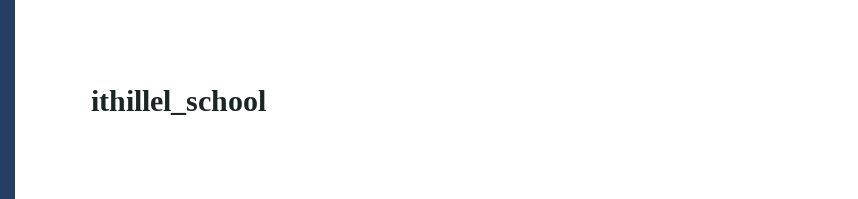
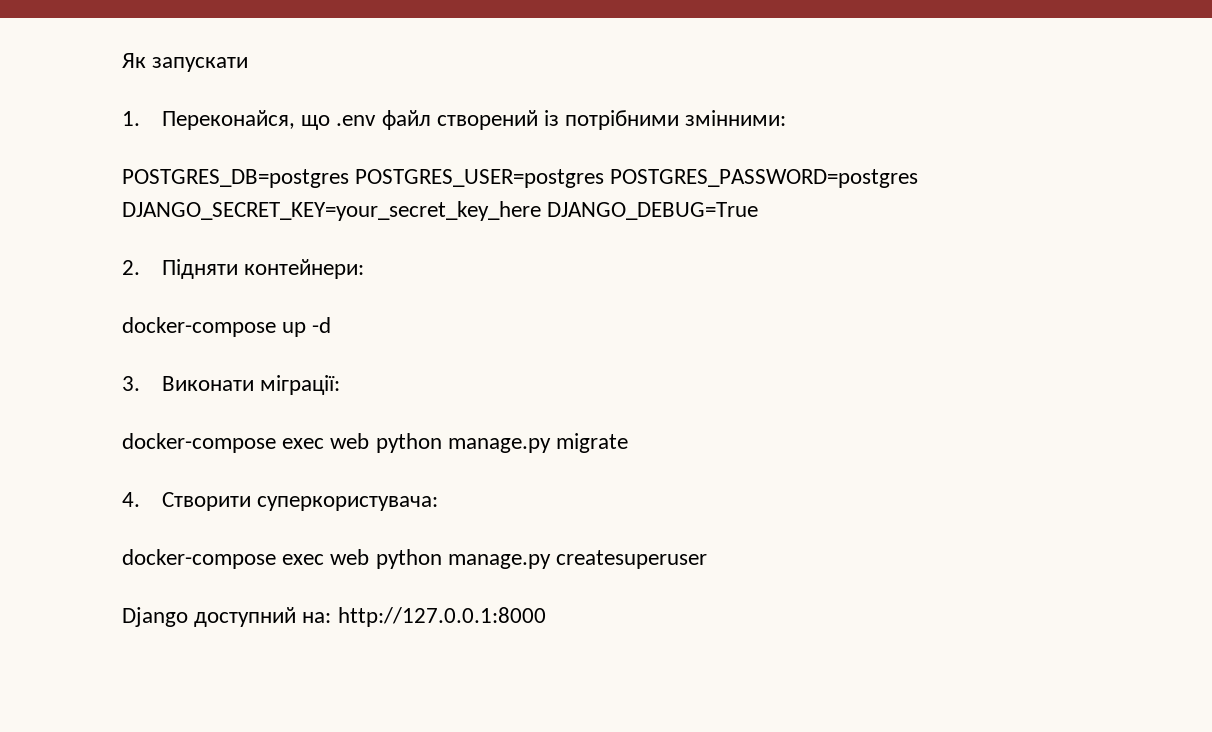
- ithillel_school
+ Як запускати
+ 1. Переконайся, що .env файл створений із потрібними змінними:
+ POSTGRES_DB=postgres POSTGRES_USER=postgres POSTGRES_PASSWORD=postgres DJANGO_SECRET_KEY=your_secret_key_here DJANGO_DEBUG=True
+ 2. Підняти контейнери:
+ docker-compose up -d
+ 3. Виконати міграції:
+ docker-compose exec web python manage.py migrate
+ 4. Створити суперкористувача:
+ docker-compose exec web python manage.py createsuperuser
+ Django доступний на: http://127.0.0.1:8000

